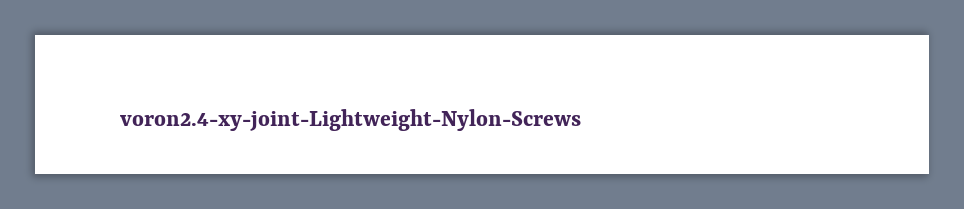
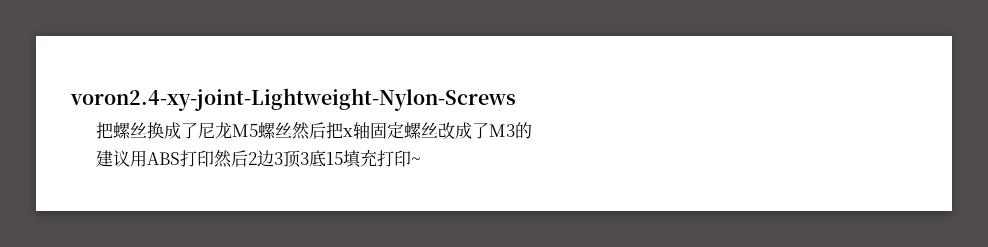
+ 把螺丝换成了尼龙M5螺丝然后把x轴固定螺丝改成了M3的
+ 建议用ABS打印然后2边3顶3底15填充打印~

